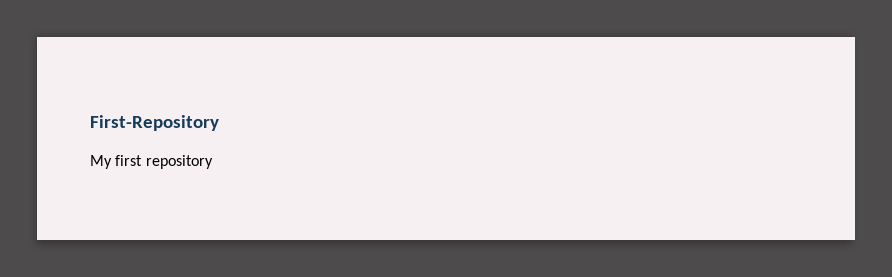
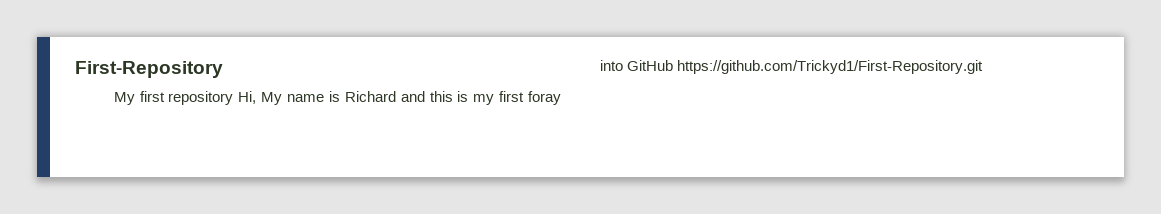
- My first repository
+ My first repository Hi, My name is Richard and this is my first foray into GitHub https://github.com/Trickyd1/First-Repository.git

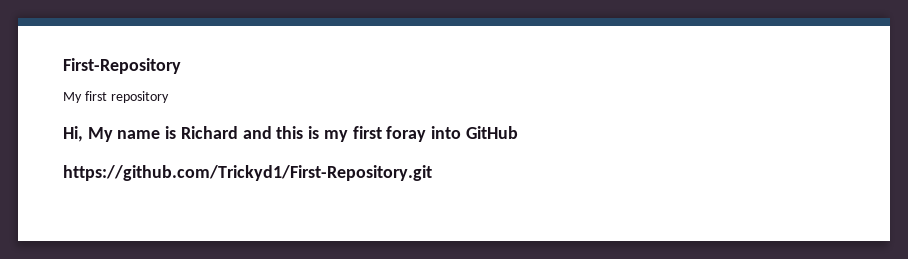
- My first repository Hi, My name is Richard and this is my first foray into GitHub https://github.com/Trickyd1/First-Repository.git
+ My first repository
+ Hi, My name is Richard and this is my first foray into GitHub
+ https://github.com/Trickyd1/First-Repository.git

